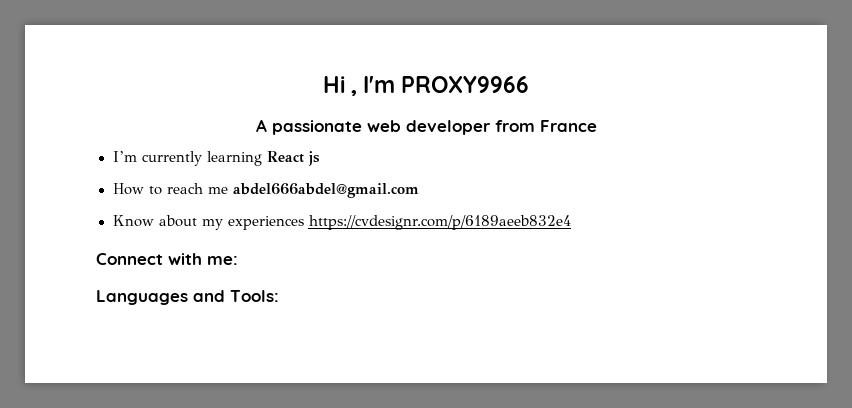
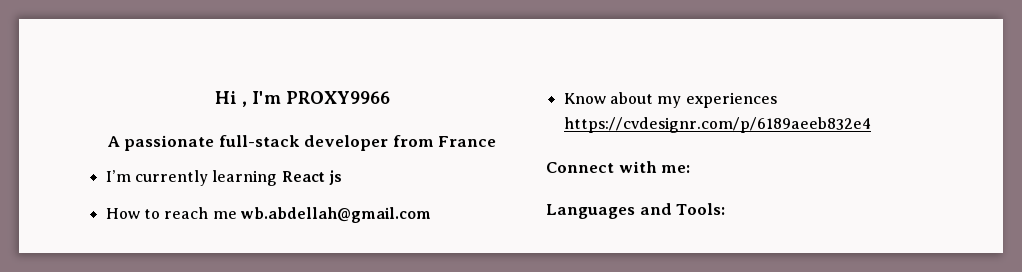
- A passionate web developer from France
+ A passionate full-stack developer from France
- How to reach me abdel666abdel@gmail.com
+ How to reach me wb.abdellah@gmail.com

